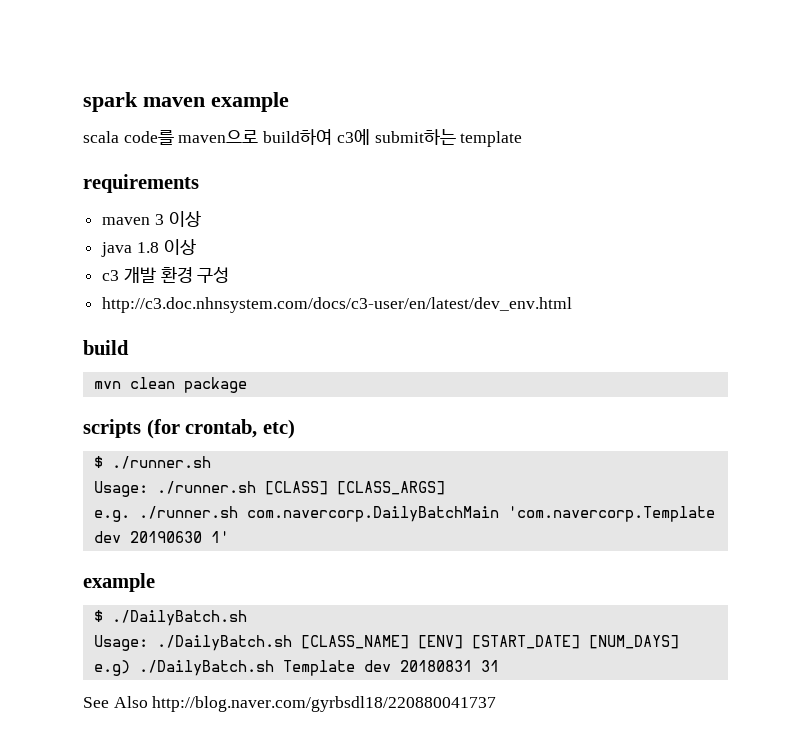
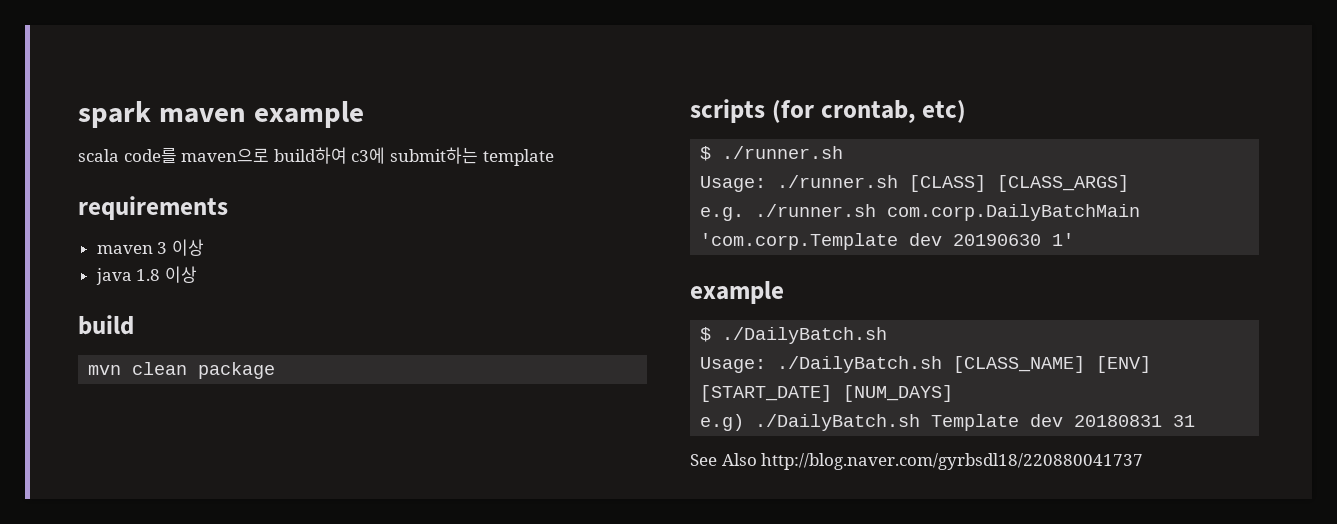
- c3 개발 환경 구성
- http://c3.doc.nhnsystem.com/docs/c3-user/en/latest/dev_env.html
- e.g. ./runner.sh com.navercorp.DailyBatchMain 'com.navercorp.Template dev 20190630 1'
+ e.g. ./runner.sh com.corp.DailyBatchMain 'com.corp.Template dev 20190630 1'

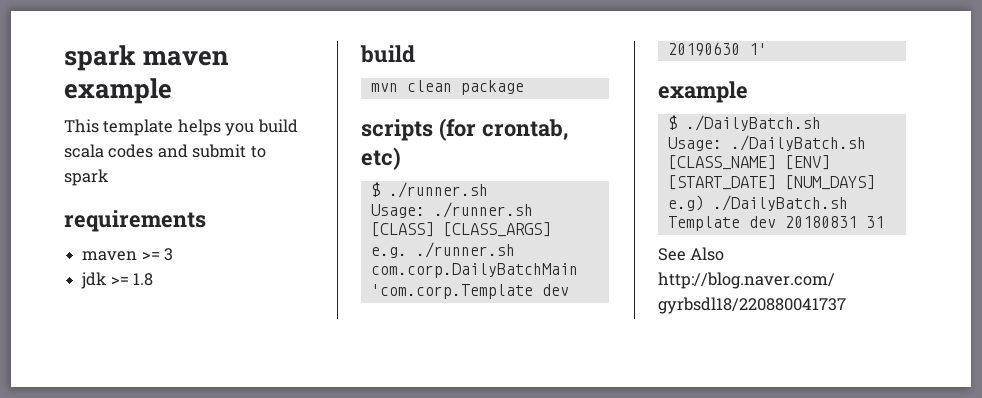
- scala code를 maven으로 build하여 c3에 submit하는 template
+ This template helps you build scala codes and submit to spark
- maven 3 이상
- java 1.8 이상
+ maven >= 3
+ jdk >= 1.8

